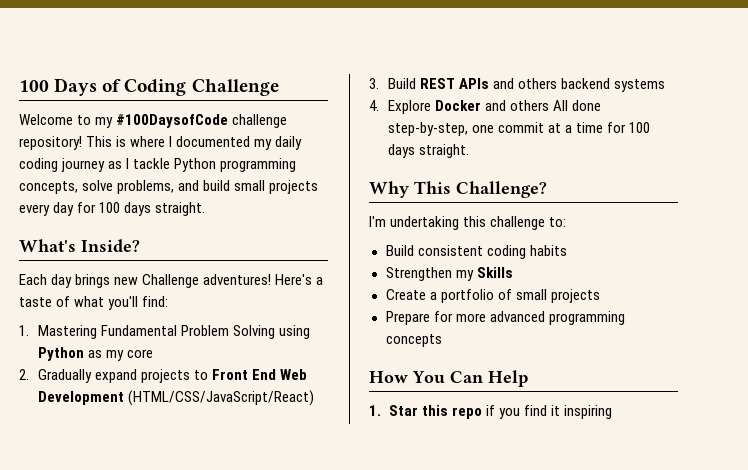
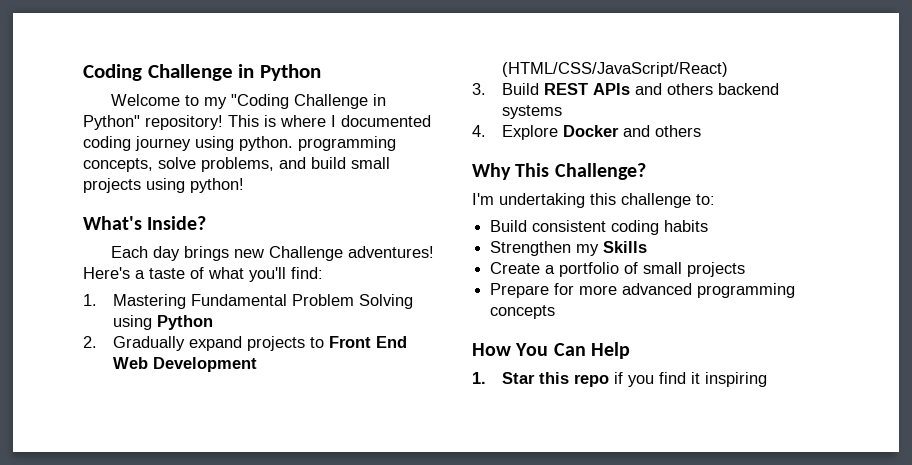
- 100 Days of Coding Challenge
+ Coding Challenge in Python
- Welcome to my #100DaysofCode challenge repository!
+ Welcome to my "Coding Challenge in Python" repository!
- This is where I documented my daily coding journey as I tackle Python programming concepts, solve problems, and build small projects every day for 100 days straight.
+ This is where I documented coding journey using python. programming concepts, solve problems, and build small projects using python!
- 1. Mastering Fundamental Problem Solving using Python as my core
+ 1. Mastering Fundamental Problem Solving using Python
- 4. Explore Docker and others All done step-by-step, one commit at a time for 100 days straight.
+ 4. Explore Docker and others

